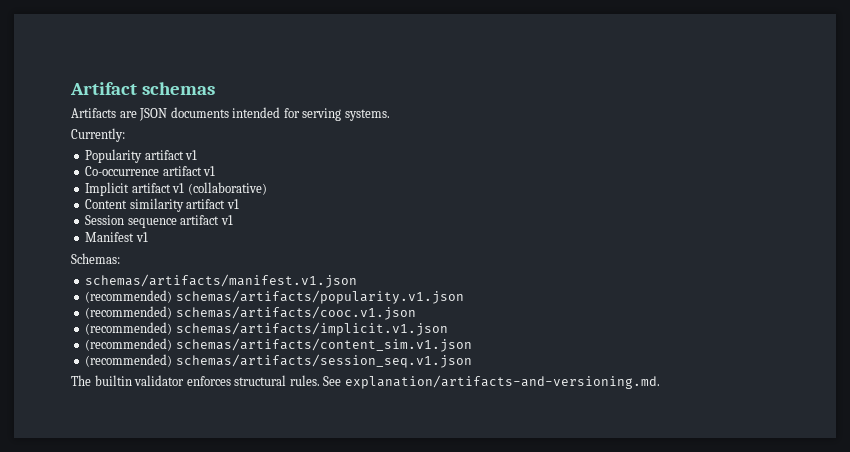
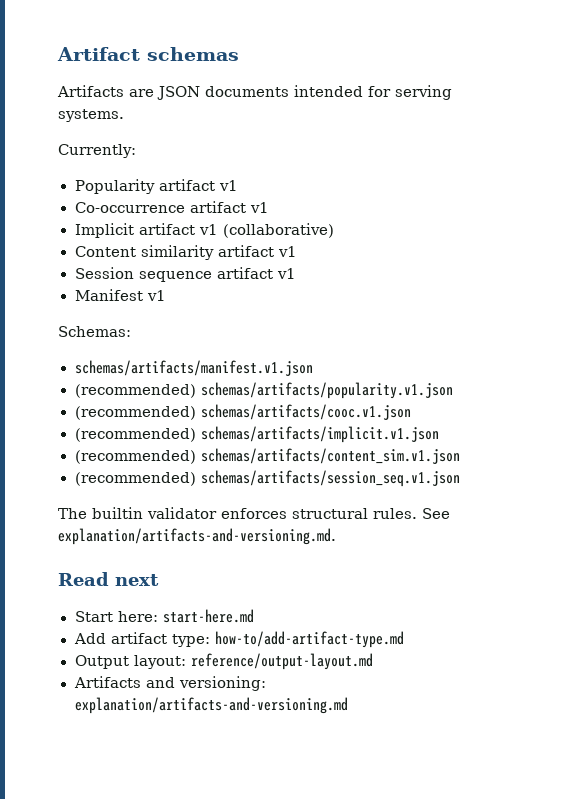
+ Read next
+ Start here: start-here.md
+ Add artifact type: how-to/add-artifact-type.md
+ Output layout: reference/output-layout.md
+ Artifacts and versioning: explanation/artifacts-and-versioning.md

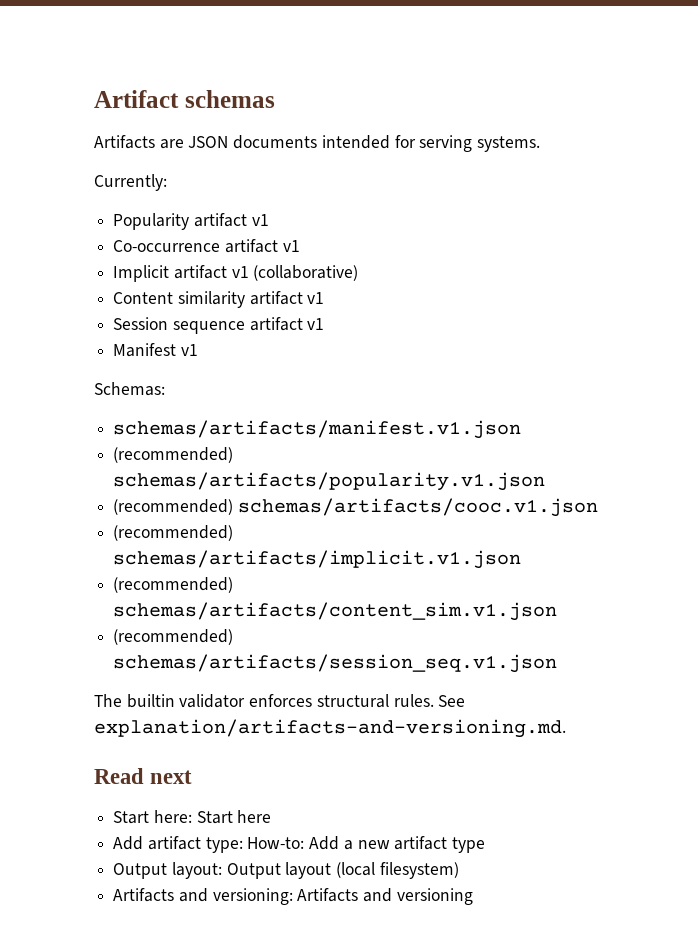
- Start here: start-here.md
+ Start here: Start here
- Add artifact type: how-to/add-artifact-type.md
- Output layout: reference/output-layout.md
+ Add artifact type: How-to: Add a new artifact type
+ Output layout: Output layout (local filesystem)
- Artifacts and versioning: explanation/artifacts-and-versioning.md
+ Artifacts and versioning: Artifacts and versioning

